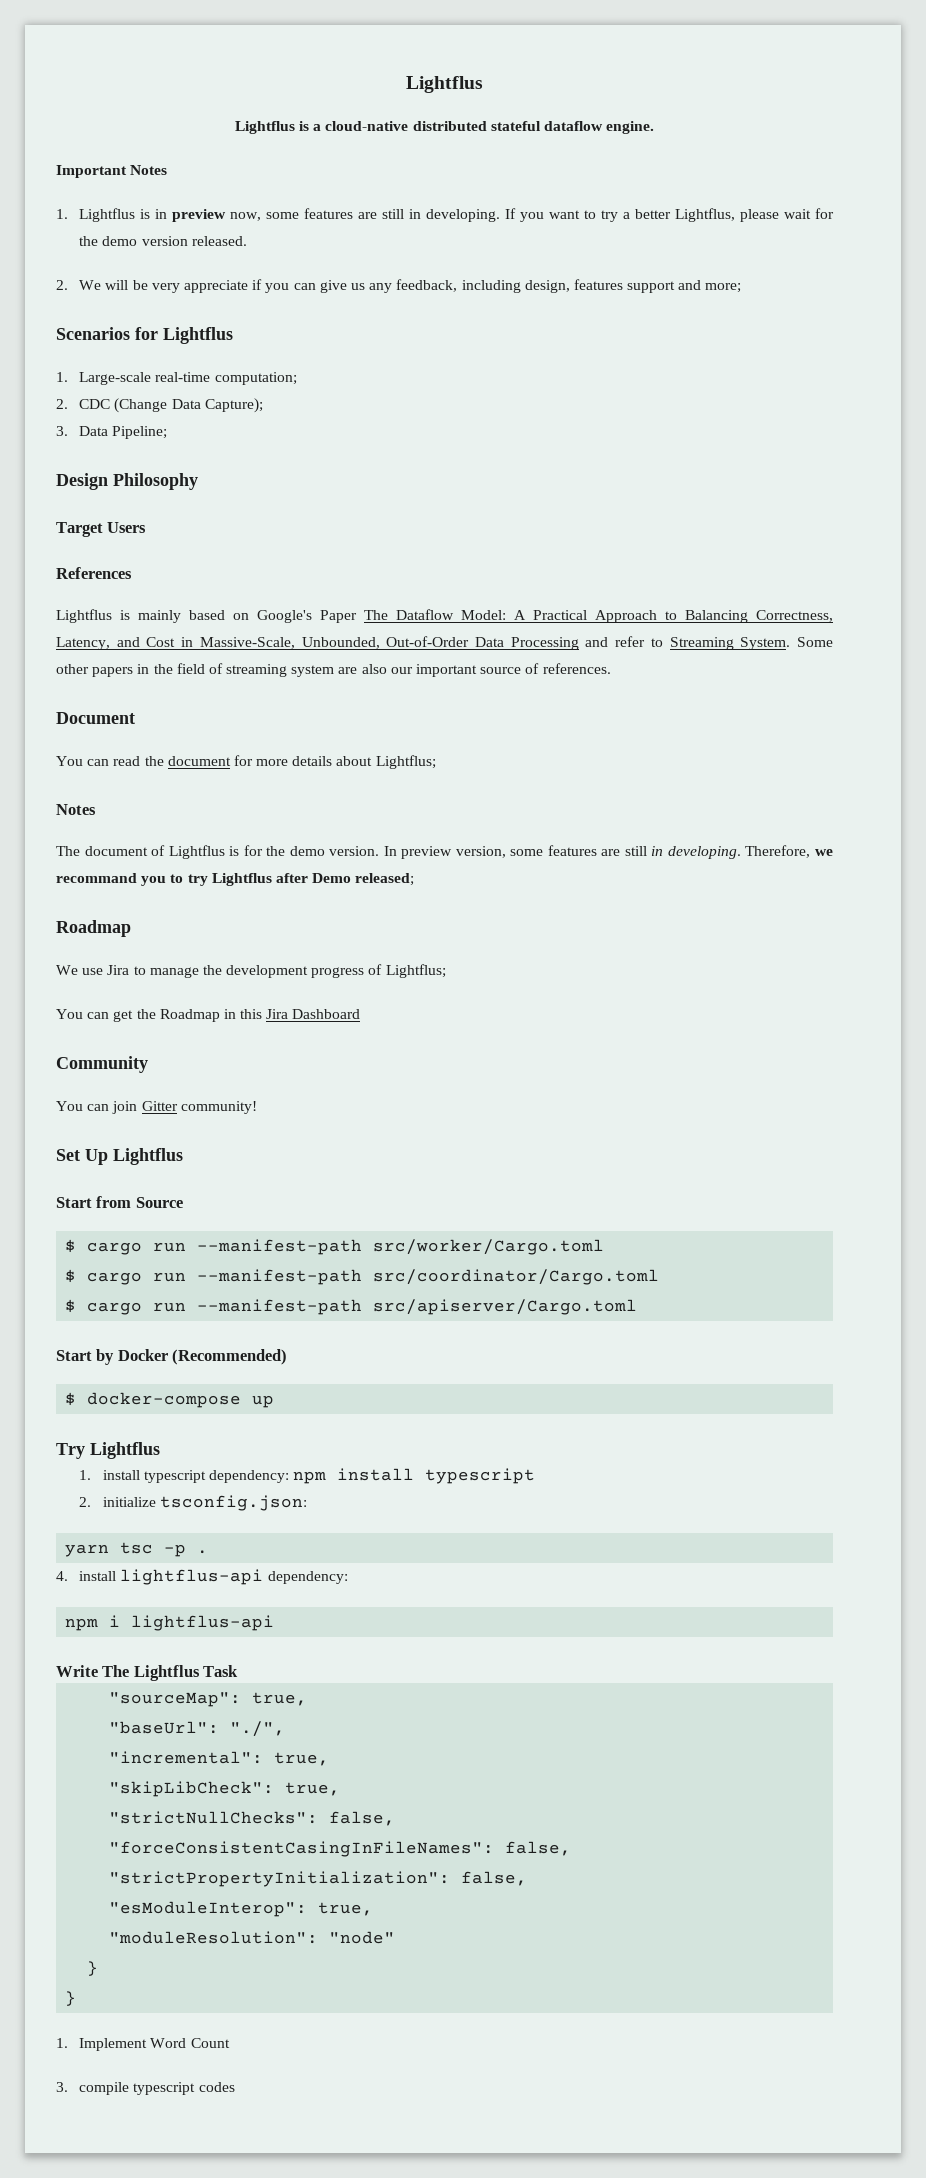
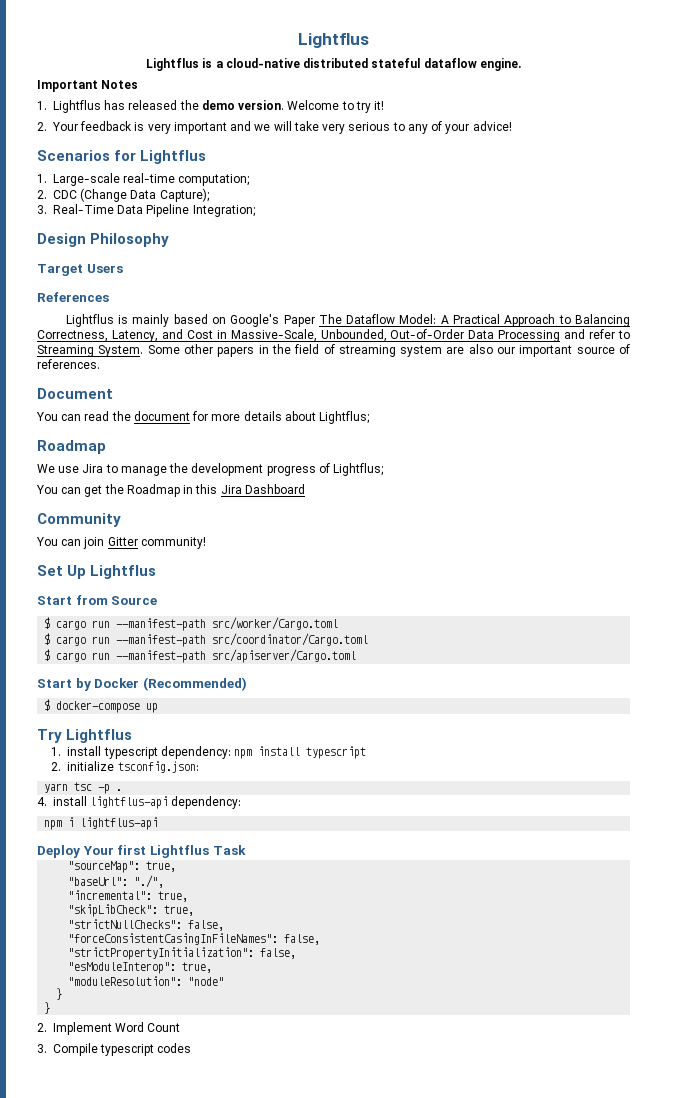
- 1. Lightflus is in preview now, some features are still in developing. If you want to try a better Lightflus, please wait for the demo version released.
- 2. We will be very appreciate if you can give us any feedback, including design, features support and more;
+ 1. Lightflus has released the demo version. Welcome to try it!
+ 2. Your feedback is very important and we will take very serious to any of your advice!
- 3. Data Pipeline;
+ 3. Real-Time Data Pipeline Integration;
  You can read the document for more details about Lightflus;
- Notes
- The document of Lightflus is for the demo version. In preview version, some features are still in developing. Therefore, we recommand you to try Lightflus after Demo released;
- Write The Lightflus Task
+ Deploy Your first Lightflus Task
- 1. Implement Word Count
+ 2. Implement Word Count
- 3. compile typescript codes
+ 3. Compile typescript codes

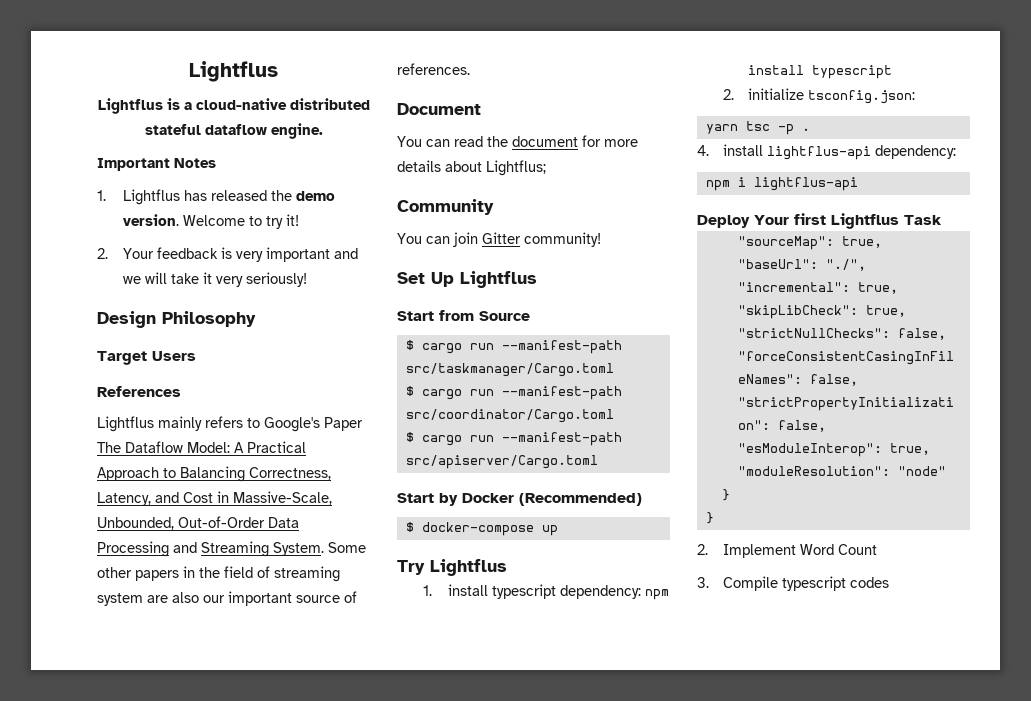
- 2. Your feedback is very important and we will take very serious to any of your advice!
- Scenarios for Lightflus
- 1. Large-scale real-time computation;
- 2. CDC (Change Data Capture);
- 3. Real-Time Data Pipeline Integration;
+ 2. Your feedback is very important and we will take it very seriously!
- Lightflus is mainly based on Google's Paper The Dataflow Model: A Practical Approach to Balancing Correctness, Latency, and Cost in Massive-Scale, Unbounded, Out-of-Order Data Processing and refer to Streaming System.
+ Lightflus mainly refers to Google's Paper The Dataflow Model: A Practical Approach to Balancing Correctness, Latency, and Cost in Massive-Scale, Unbounded, Out-of-Order Data Processing and Streaming System.
  You can read the document for more details about Lightflus;
- Roadmap
- We use Jira to manage the development progress of Lightflus;
- You can get the Roadmap in this Jira Dashboard
- $ cargo run --manifest-path src/worker/Cargo.toml
+ $ cargo run --manifest-path src/taskmanager/Cargo.toml

